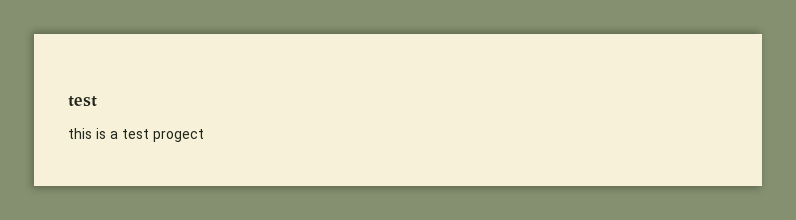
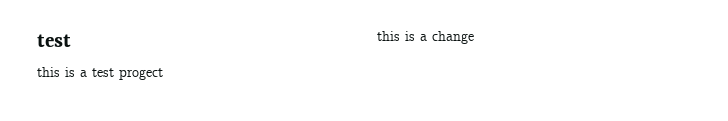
+ this is a change

